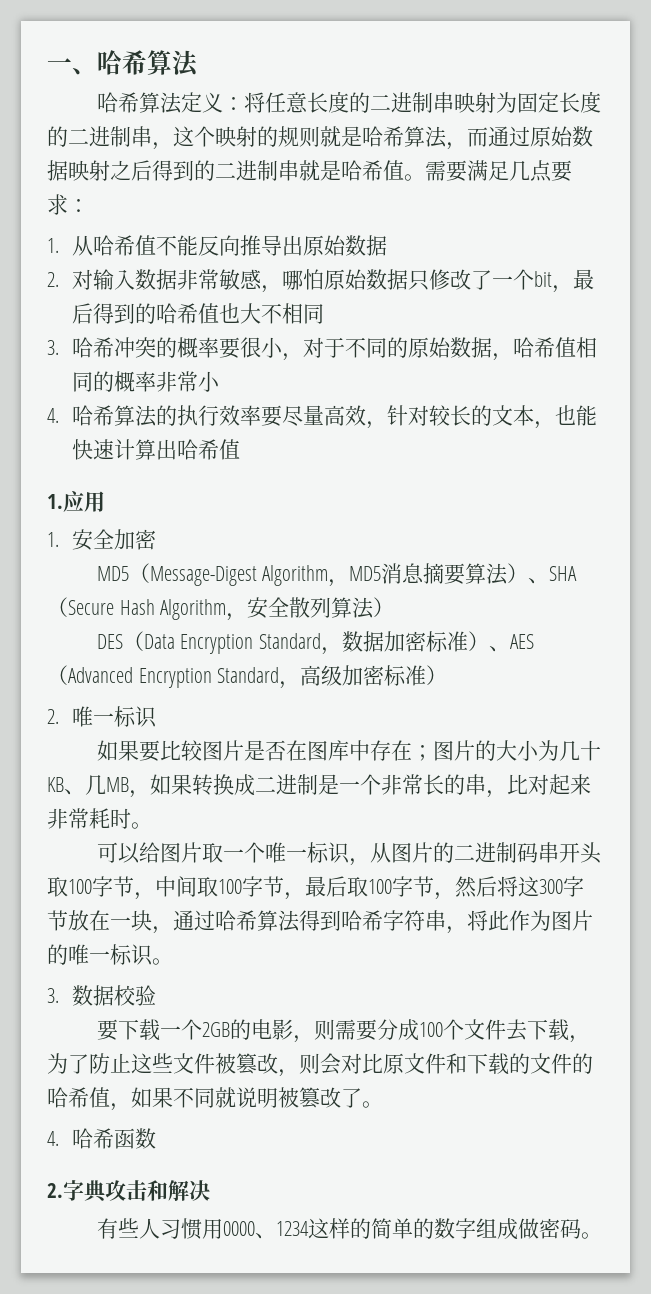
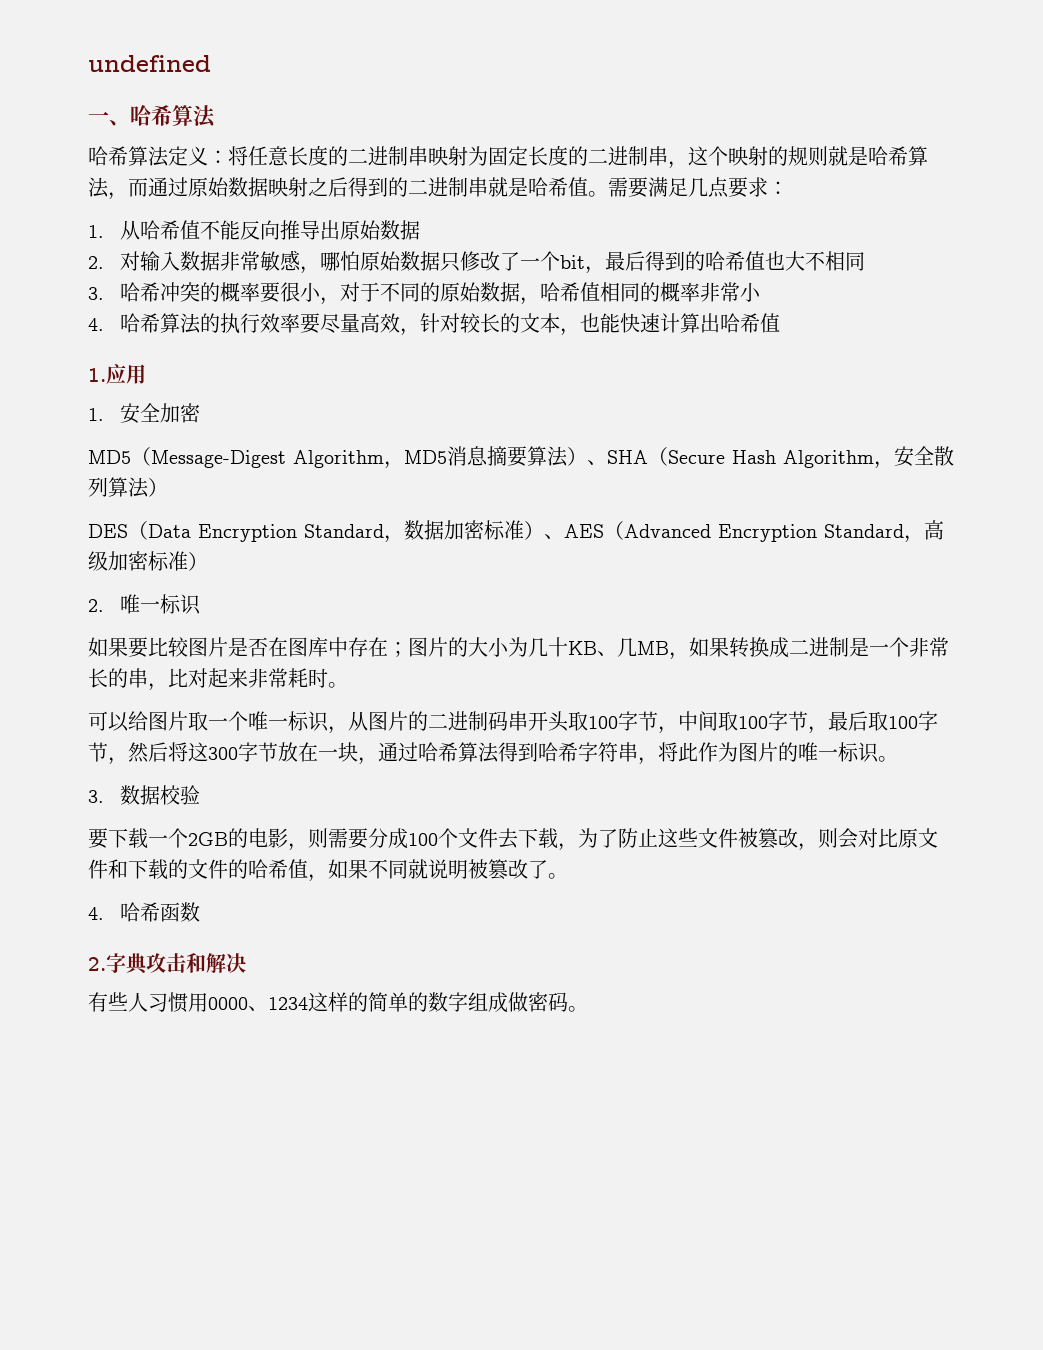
+ undefined

